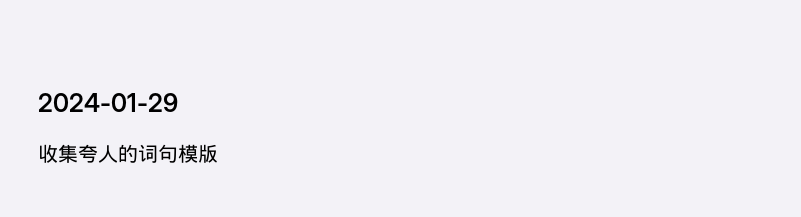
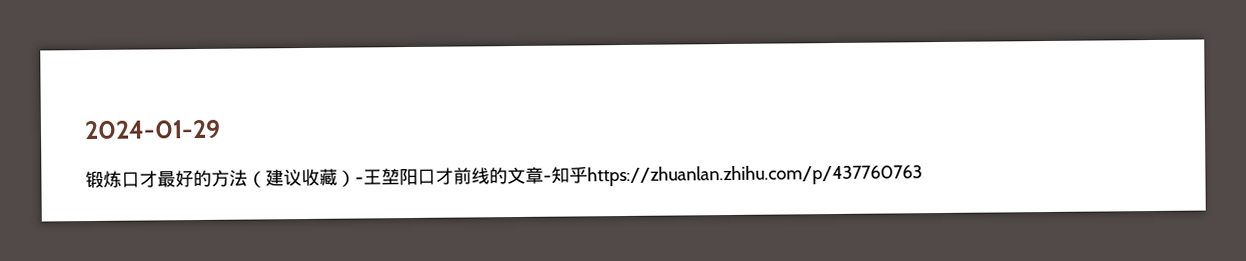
- 收集夸人的词句模版
+ 锻炼口才最好的方法（建议收藏）-王堃阳口才前线的文章-知乎https://zhuanlan.zhihu.com/p/437760763

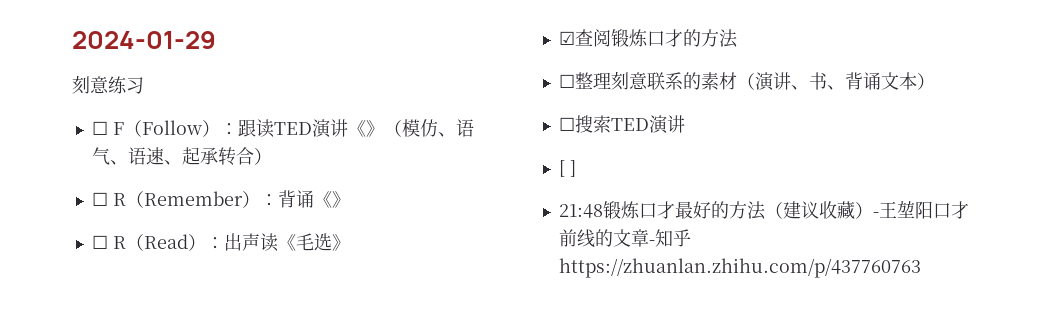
- 锻炼口才最好的方法（建议收藏）-王堃阳口才前线的文章-知乎https://zhuanlan.zhihu.com/p/437760763
+ 刻意练习
+ ☐ F（Follow）：跟读TED演讲《》（模仿、语气、语速、起承转合）
+ ☐ R（Remember）：背诵《》
+ ☐ R（Read）：出声读《毛选》
+ ☑查阅锻炼口才的方法
+ ☐整理刻意联系的素材（演讲、书、背诵文本）
+ ☐搜索TED演讲
+ [ ]
+ 21:48锻炼口才最好的方法（建议收藏）-王堃阳口才前线的文章-知乎https://zhuanlan.zhihu.com/p/437760763

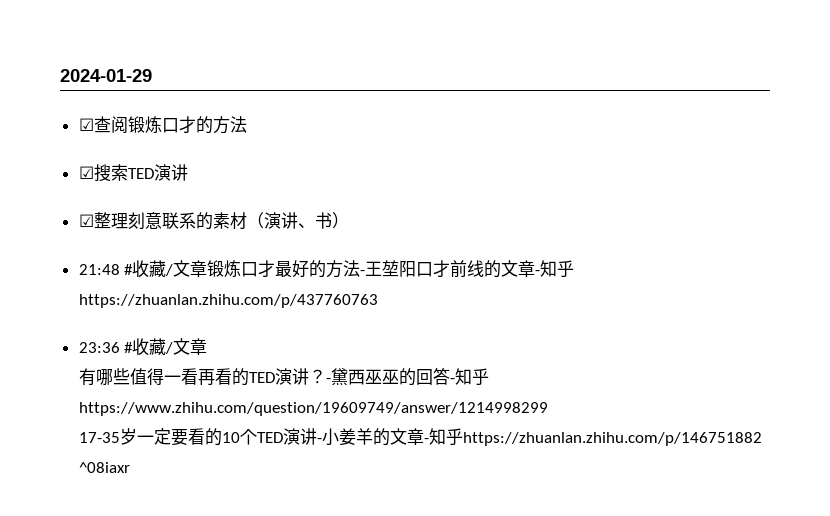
- 刻意练习
- ☐ F（Follow）：跟读TED演讲《》（模仿、语气、语速、起承转合）
- ☐ R（Remember）：背诵《》
- ☐ R（Read）：出声读《毛选》
- ☐整理刻意联系的素材（演讲、书、背诵文本）
- ☐搜索TED演讲
- [ ]
- 21:48锻炼口才最好的方法（建议收藏）-王堃阳口才前线的文章-知乎https://zhuanlan.zhihu.com/p/437760763
+ ☑搜索TED演讲
+ ☑整理刻意联系的素材（演讲、书）
+ 21:48 #收藏/文章锻炼口才最好的方法-王堃阳口才前线的文章-知乎https://zhuanlan.zhihu.com/p/437760763
+ 23:36 #收藏/文章
+ 有哪些值得一看再看的TED演讲？-黛西巫巫的回答-知乎https://www.zhihu.com/question/19609749/answer/1214998299
+ 17-35岁一定要看的10个TED演讲-小姜羊的文章-知乎https://zhuanlan.zhihu.com/p/146751882 ^08iaxr

